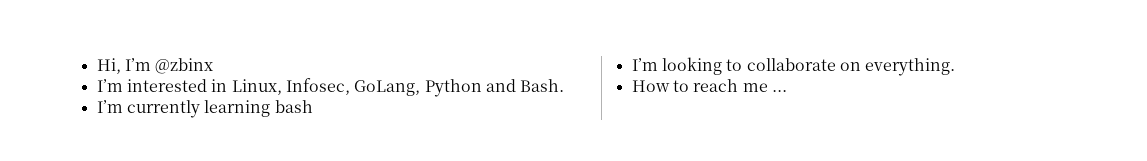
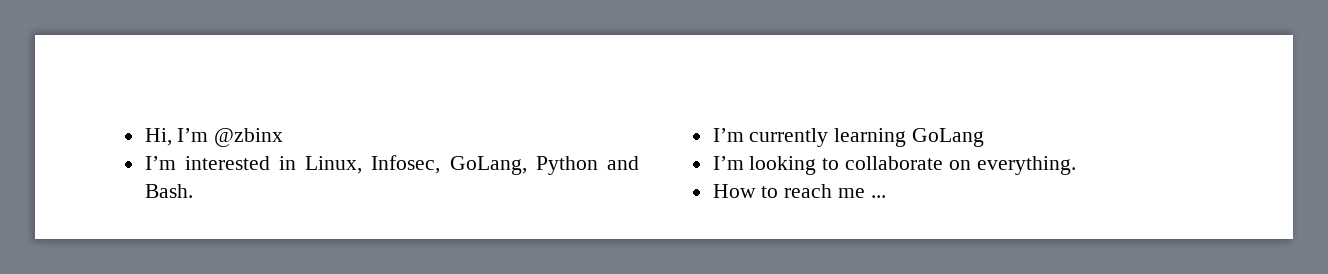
- I’m currently learning bash
+ I’m currently learning GoLang

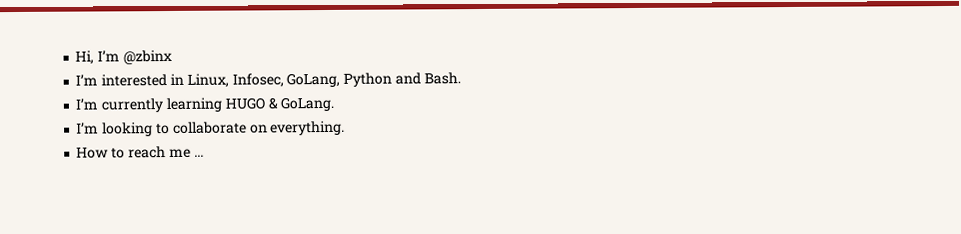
- I’m currently learning GoLang
+ I’m currently learning HUGO & GoLang.

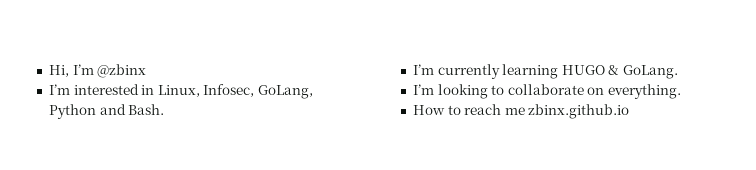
- How to reach me ...
+ How to reach me zbinx.github.io

